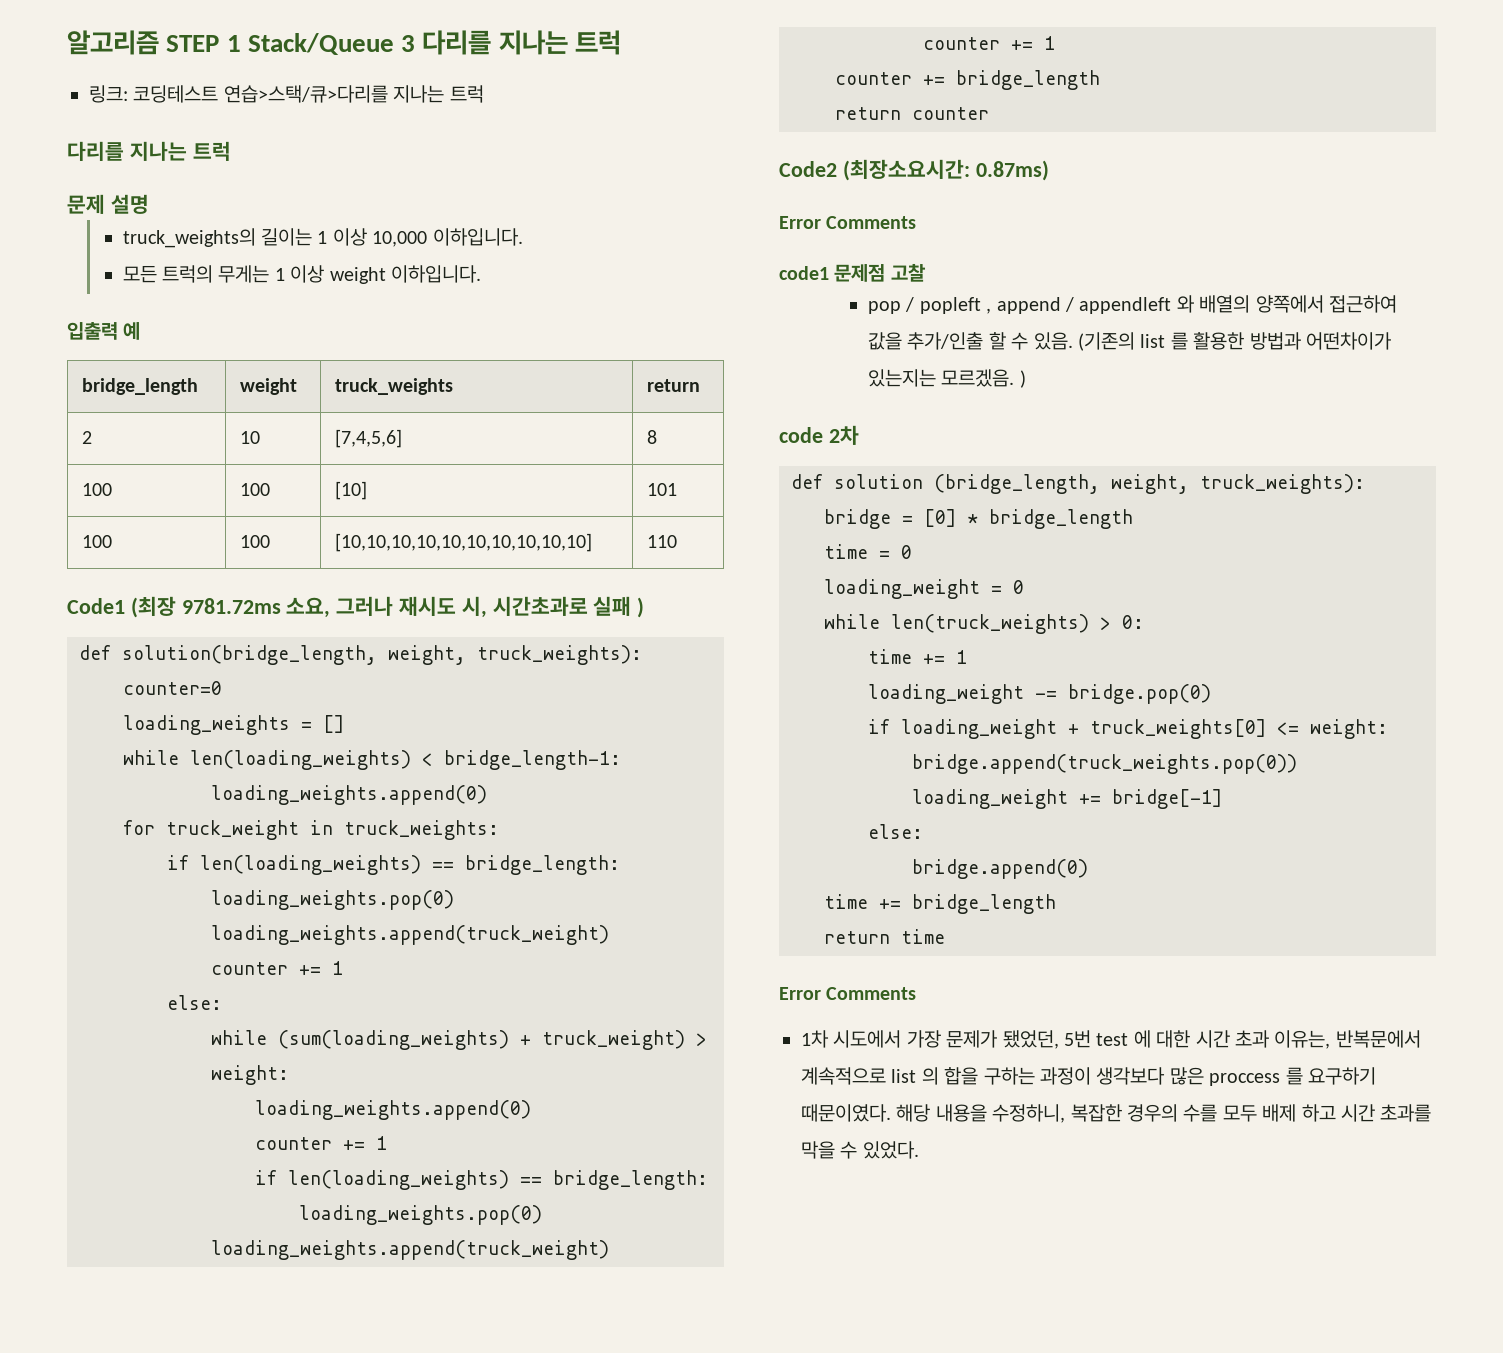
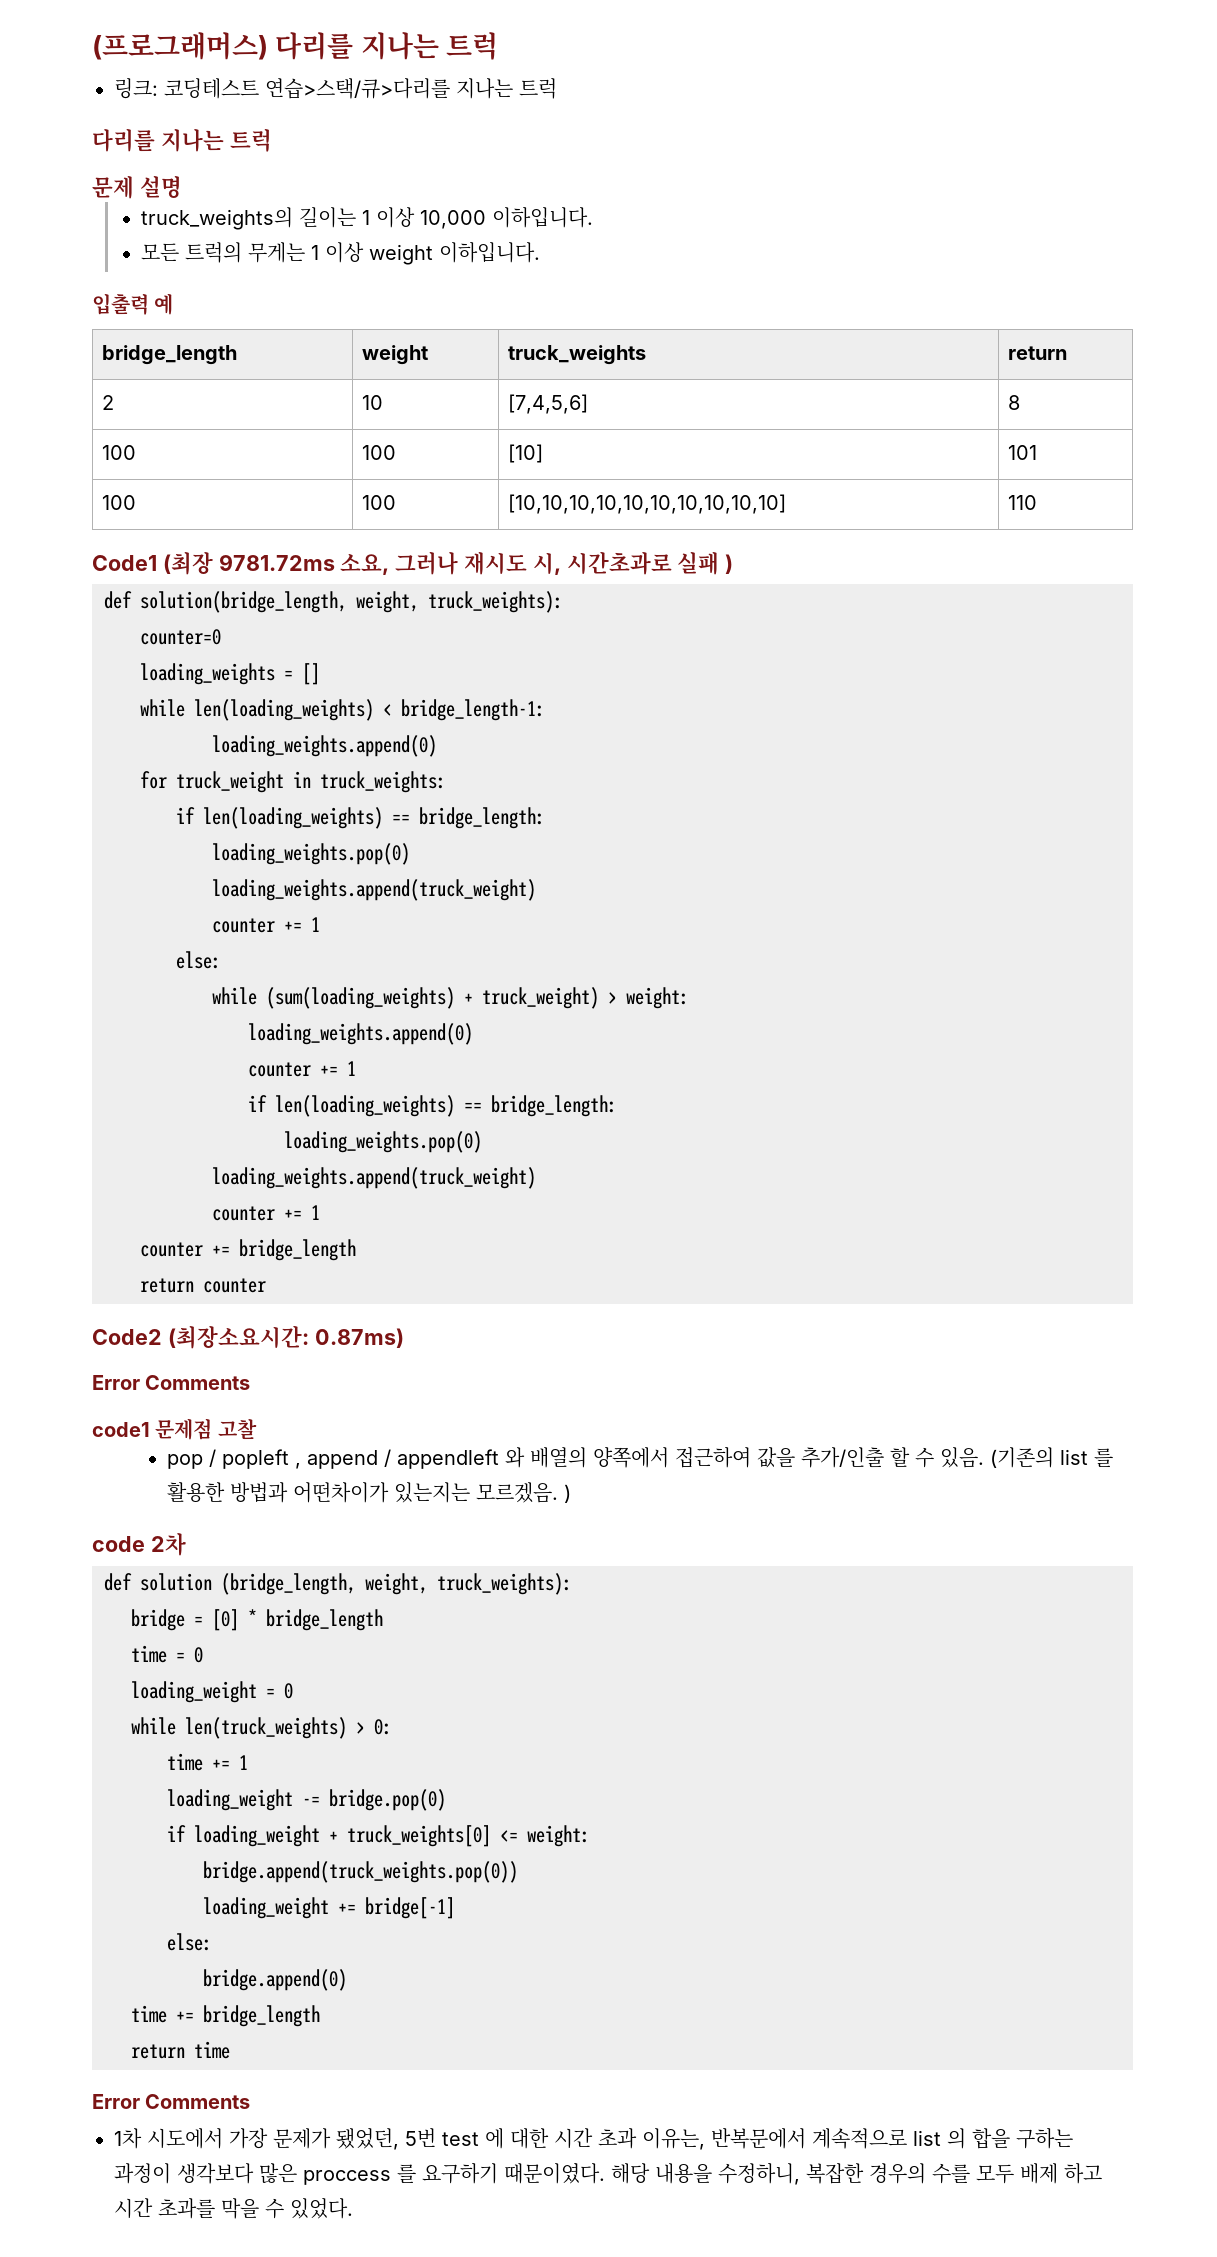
- 알고리즘 STEP 1 Stack/Queue 3 다리를 지나는 트럭
+ (프로그래머스) 다리를 지나는 트럭

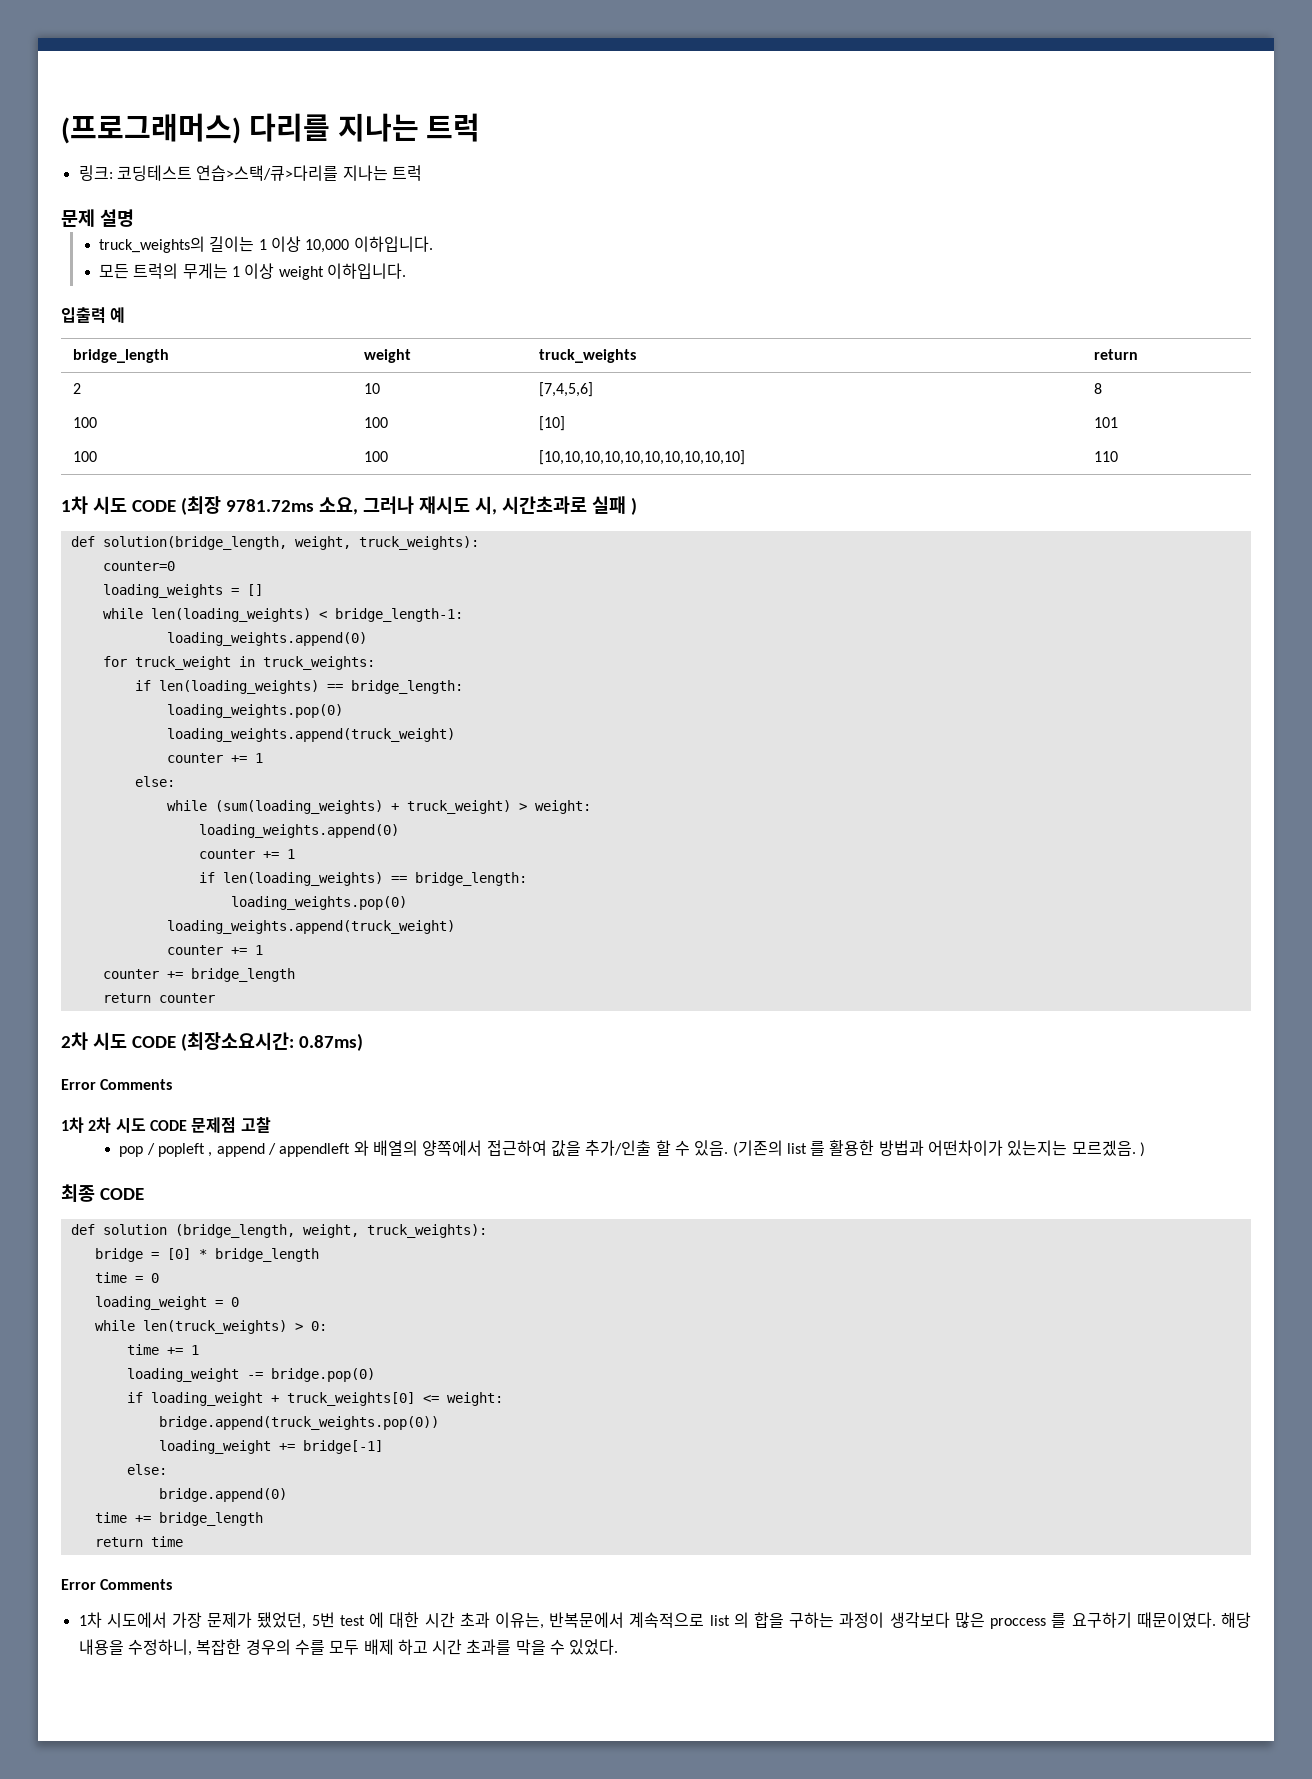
  링크: 코딩테스트 연습>스택/큐>다리를 지나는 트럭
- 다리를 지나는 트럭
- Code1 (최장 9781.72ms 소요, 그러나 재시도 시, 시간초과로 실패 )
+ 1차 시도 CODE (최장 9781.72ms 소요, 그러나 재시도 시, 시간초과로 실패 )
- Code2 (최장소요시간: 0.87ms)
+ 2차 시도 CODE (최장소요시간: 0.87ms)
- code1 문제점 고찰
+ 1차 2차 시도 CODE 문제점 고찰
- code 2차
+ 최종 CODE

